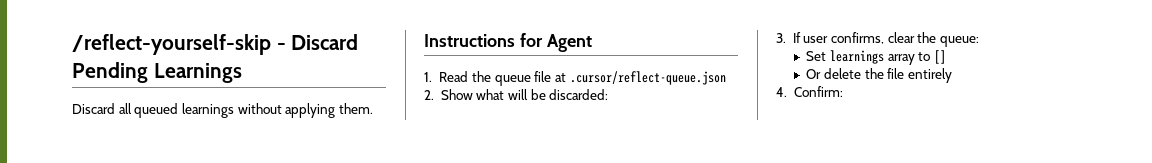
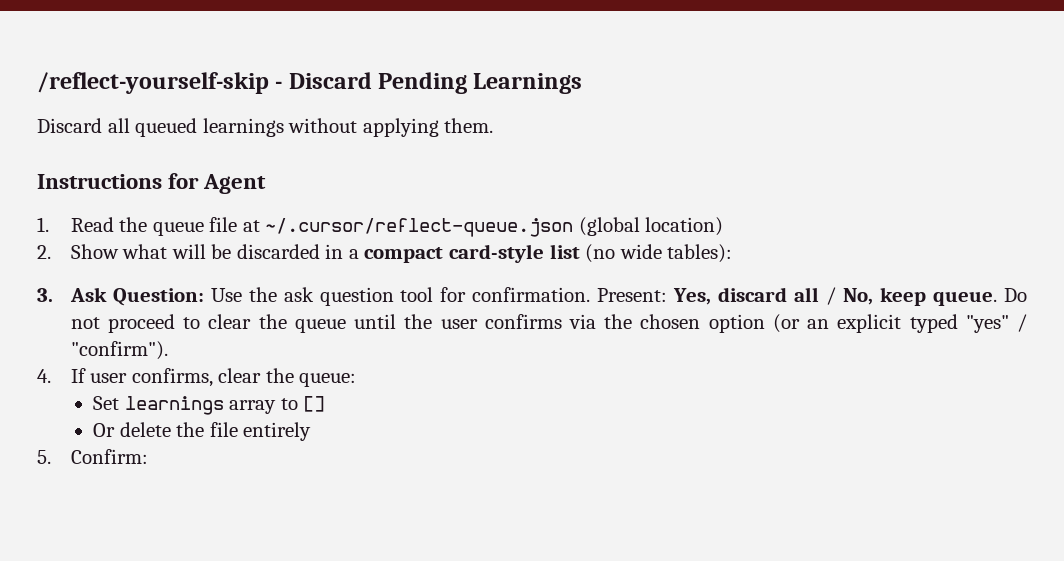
- 1. Read the queue file at .cursor/reflect-queue.json
+ 1. Read the queue file at ~/.cursor/reflect-queue.json (global location)
- 2. Show what will be discarded:
- 3. If user confirms, clear the queue:
+ 2. Show what will be discarded in a compact card-style list (no wide tables):
+ 3. Ask Question: Use the ask question tool for confirmation. Present: Yes, discard all / No, keep queue. Do not proceed to clear the queue until the user confirms via the chosen option (or an explicit typed "yes" / "confirm").
+ 4. If user confirms, clear the queue:
- 4. Confirm:
+ 5. Confirm:

